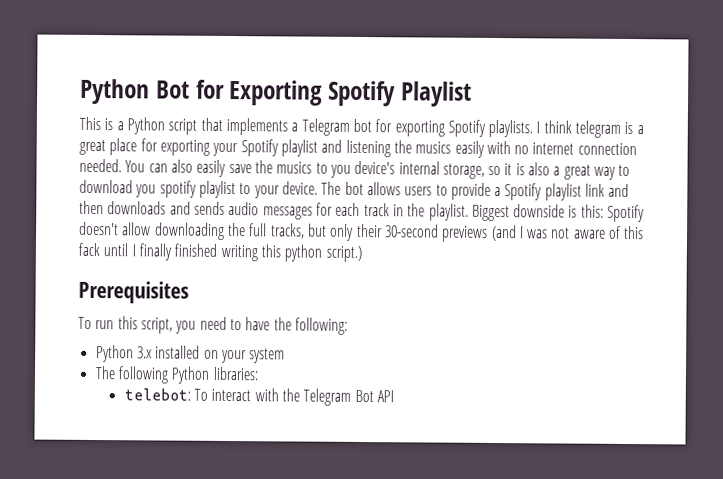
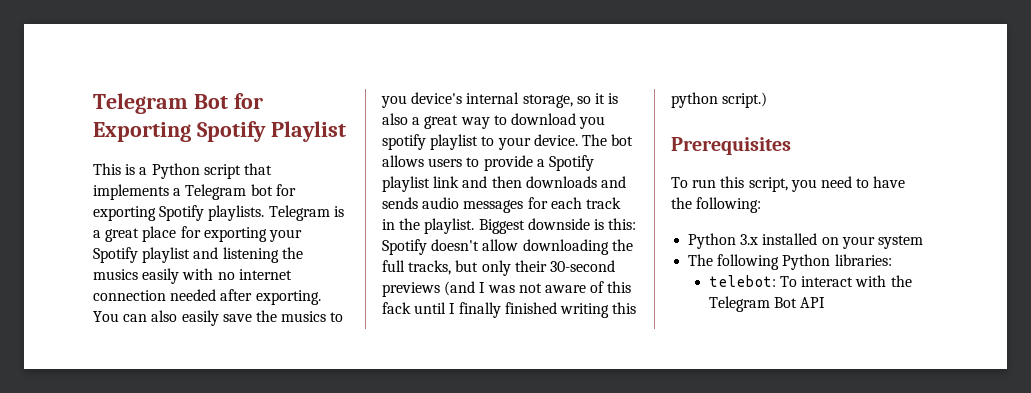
- Python Bot for Exporting Spotify Playlist
+ Telegram Bot for Exporting Spotify Playlist
- I think telegram is a great place for exporting your Spotify playlist and listening the musics easily with no internet connection needed.
+ Telegram is a great place for exporting your Spotify playlist and listening the musics easily with no internet connection needed after exporting.

